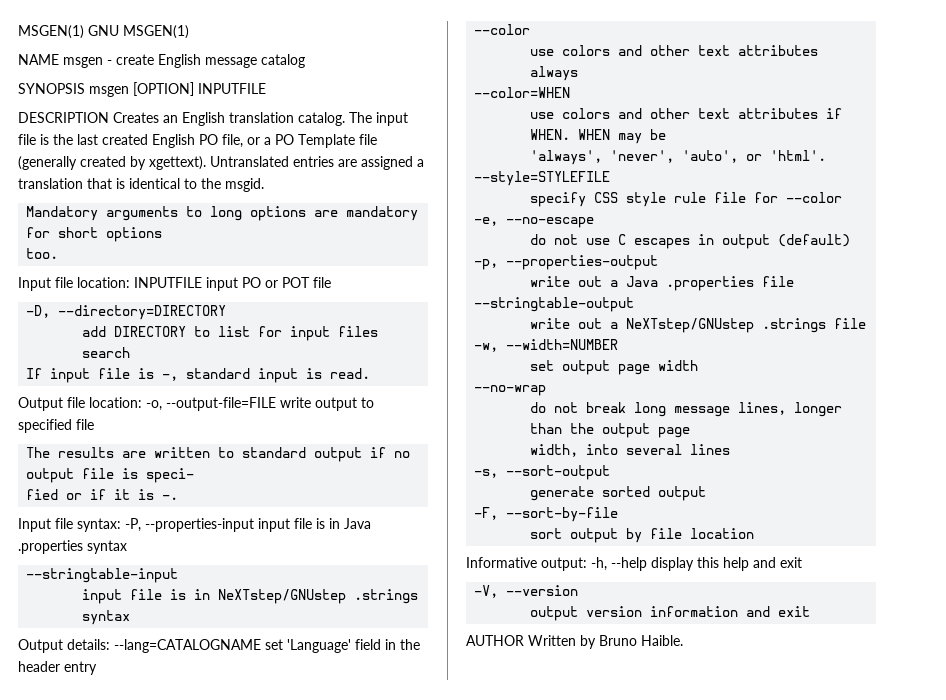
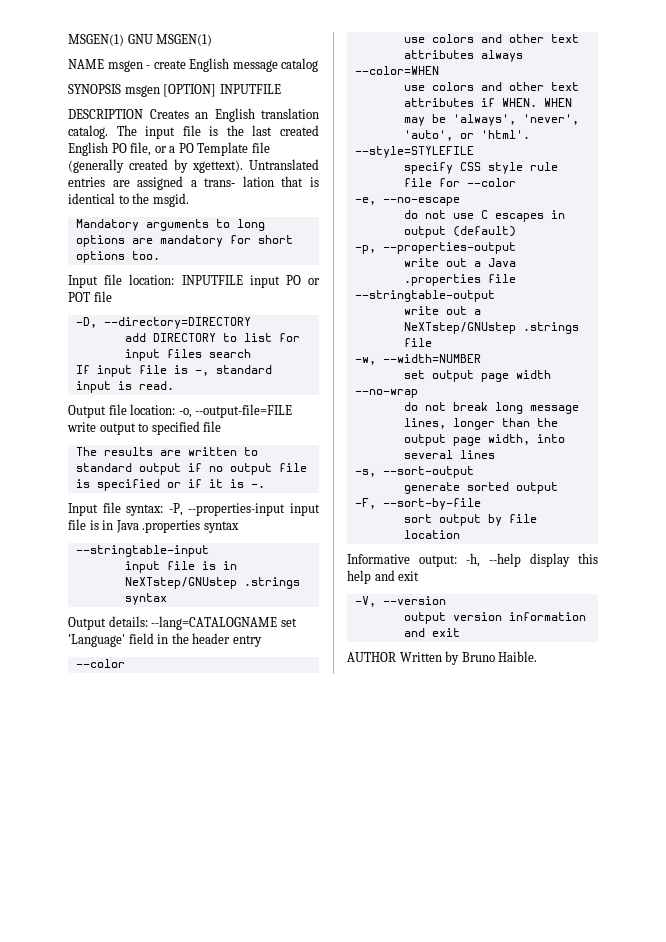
- Untranslated entries are assigned a translation that is identical to the msgid.
+ Untranslated entries are assigned a trans‐ lation that is identical to the msgid.
- Mandatory arguments to long options are mandatory for short options
- too.
+ Mandatory arguments to long options are mandatory for short options too.
- The results are written to standard output if no output file is speci‐
- fied or if it is -.
+ The results are written to standard output if no output file is specified or if it is -.
- WHEN may be
- 'always', 'never', 'auto', or 'html'.
+ WHEN may be 'always', 'never', 'auto', or 'html'.
- do not break long message lines, longer than the output page
- width, into several lines
+ do not break long message lines, longer than the output page width, into several lines

